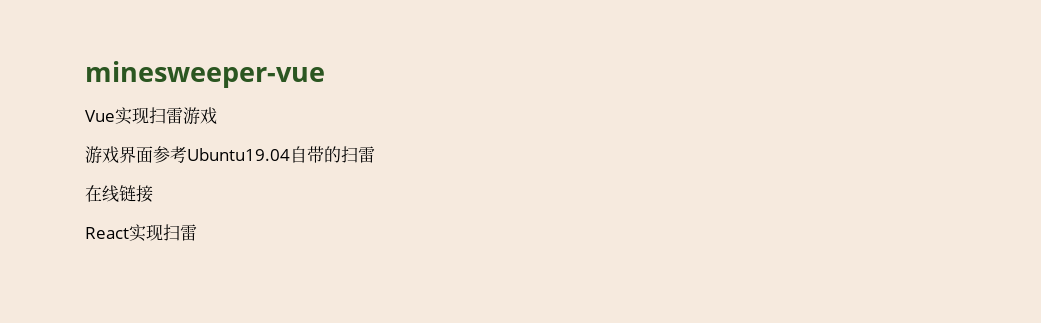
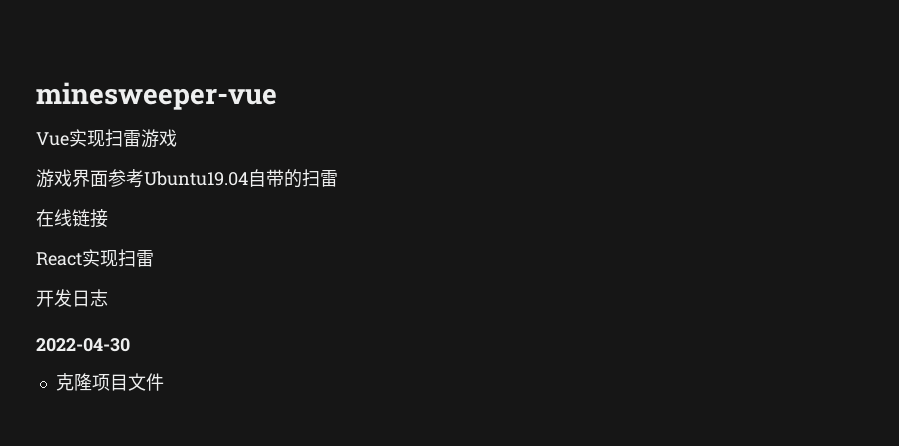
+ 开发日志
+ 2022-04-30
+ 克隆项目文件

